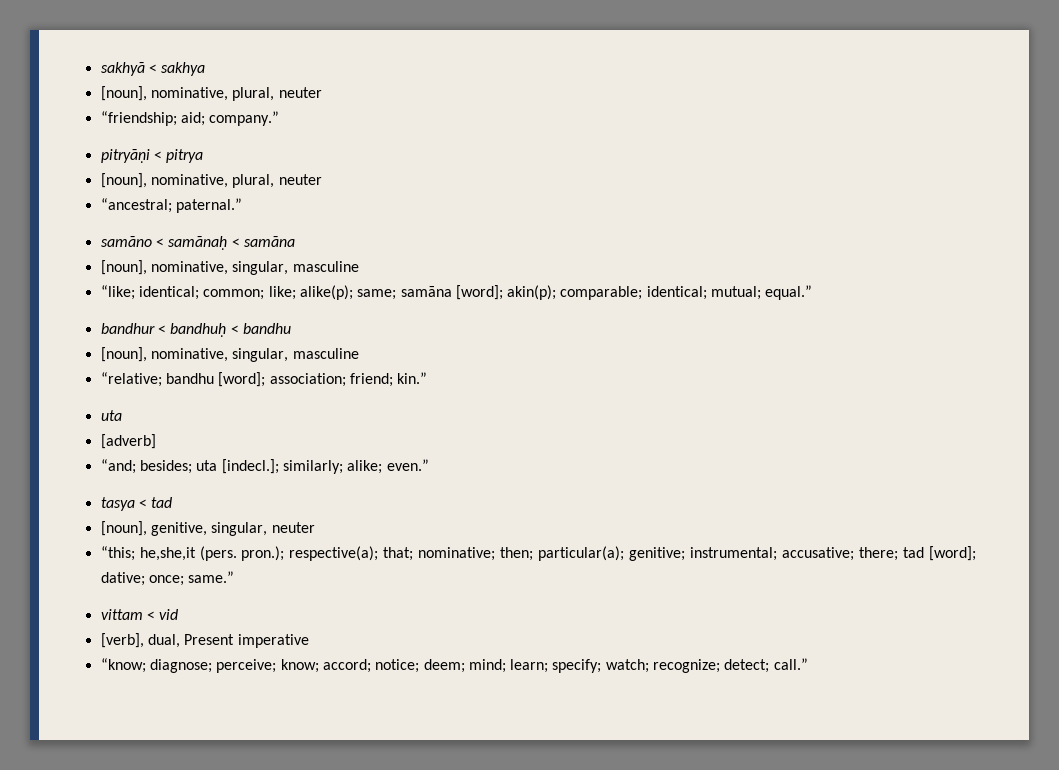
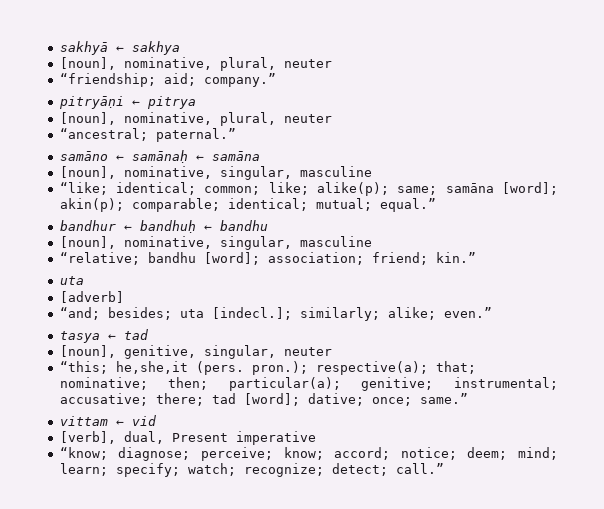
- sakhyā < sakhya
+ sakhyā ← sakhya
- pitryāṇi < pitrya
+ pitryāṇi ← pitrya
- samāno < samānaḥ < samāna
+ samāno ← samānaḥ ← samāna
- bandhur < bandhuḥ < bandhu
+ bandhur ← bandhuḥ ← bandhu
- tasya < tad
+ tasya ← tad
- vittam < vid
+ vittam ← vid

